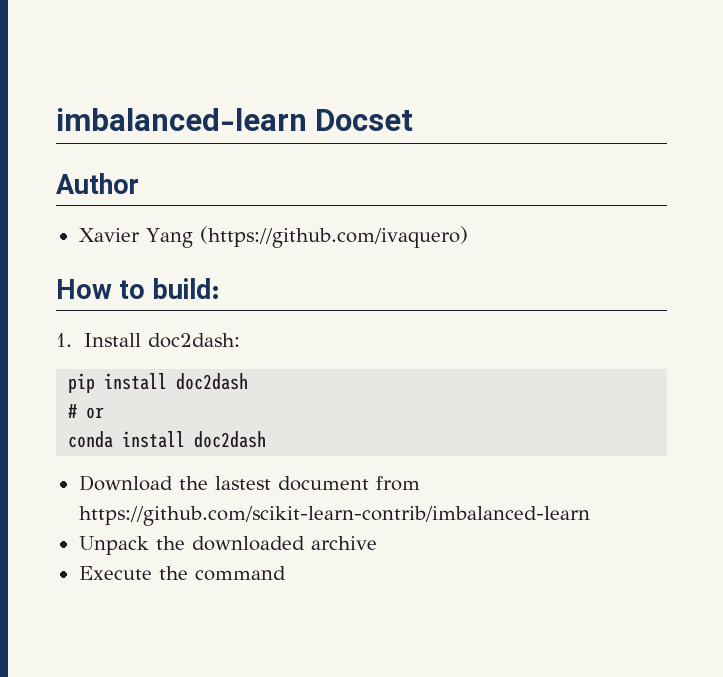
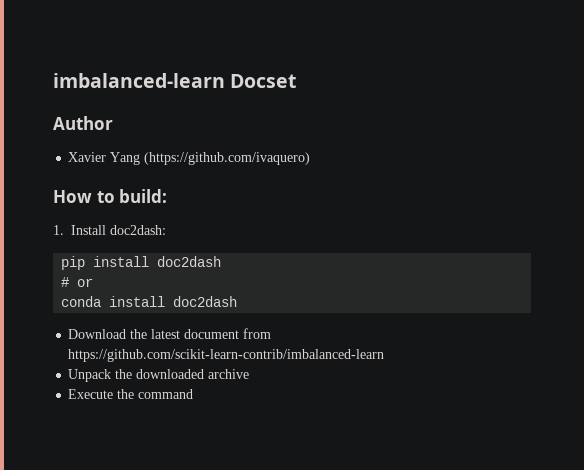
- Download the lastest document from https://github.com/scikit-learn-contrib/imbalanced-learn
+ Download the latest document from https://github.com/scikit-learn-contrib/imbalanced-learn

